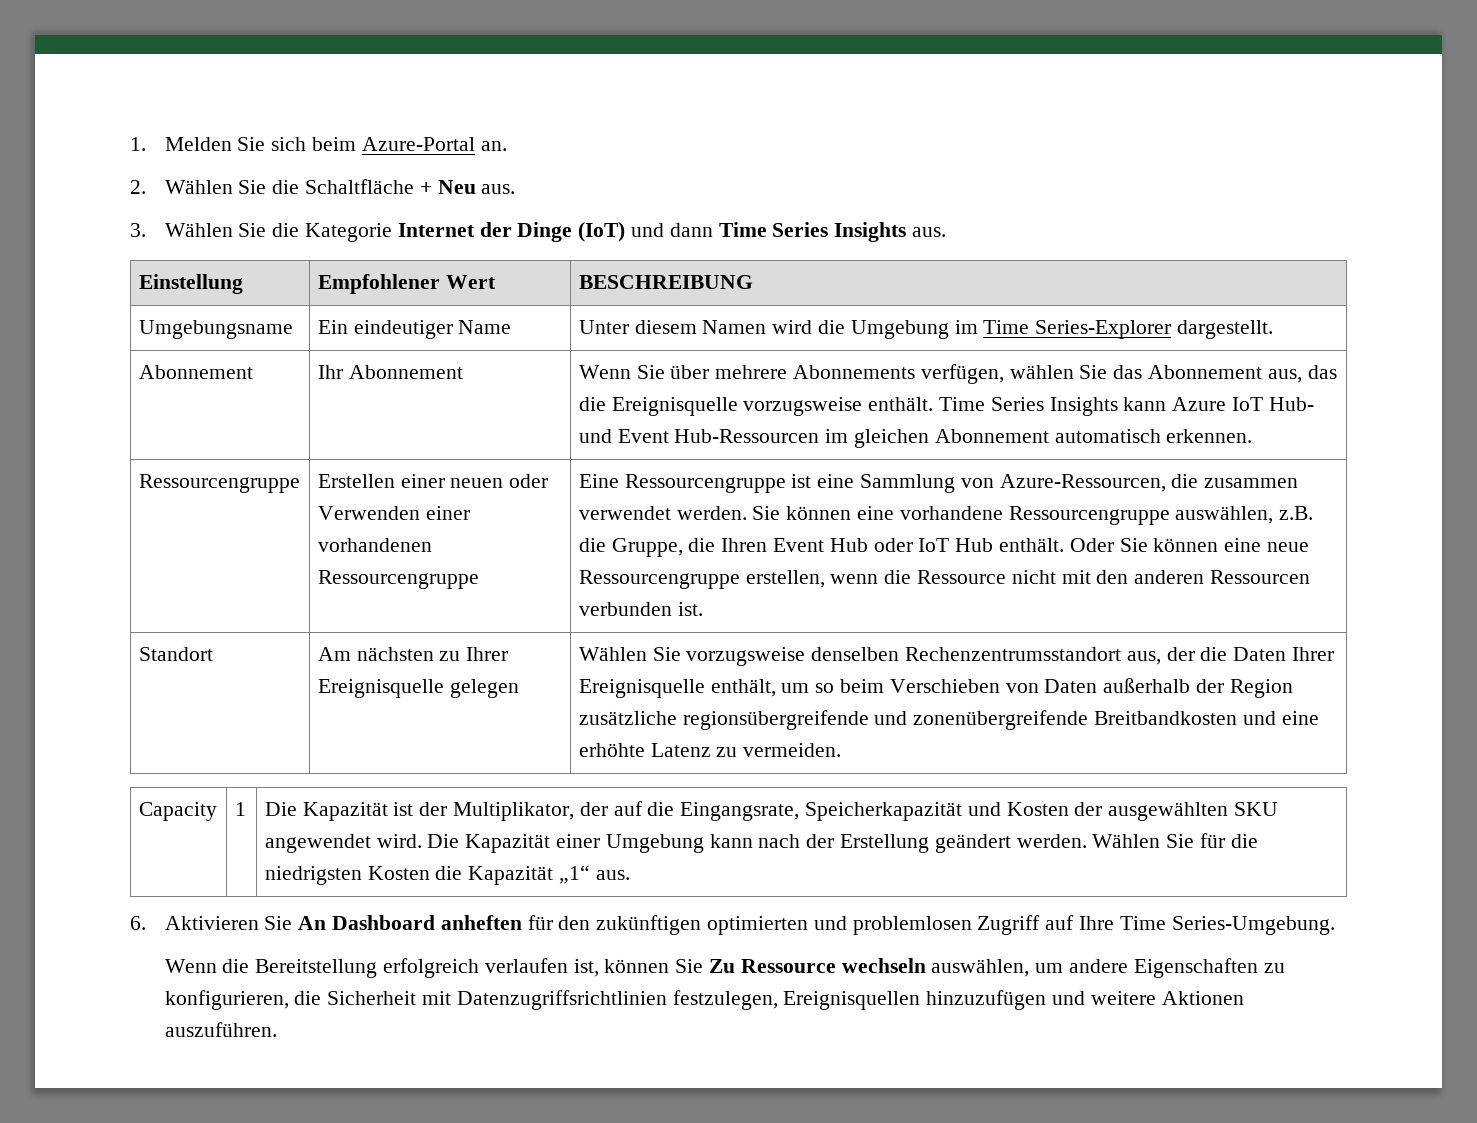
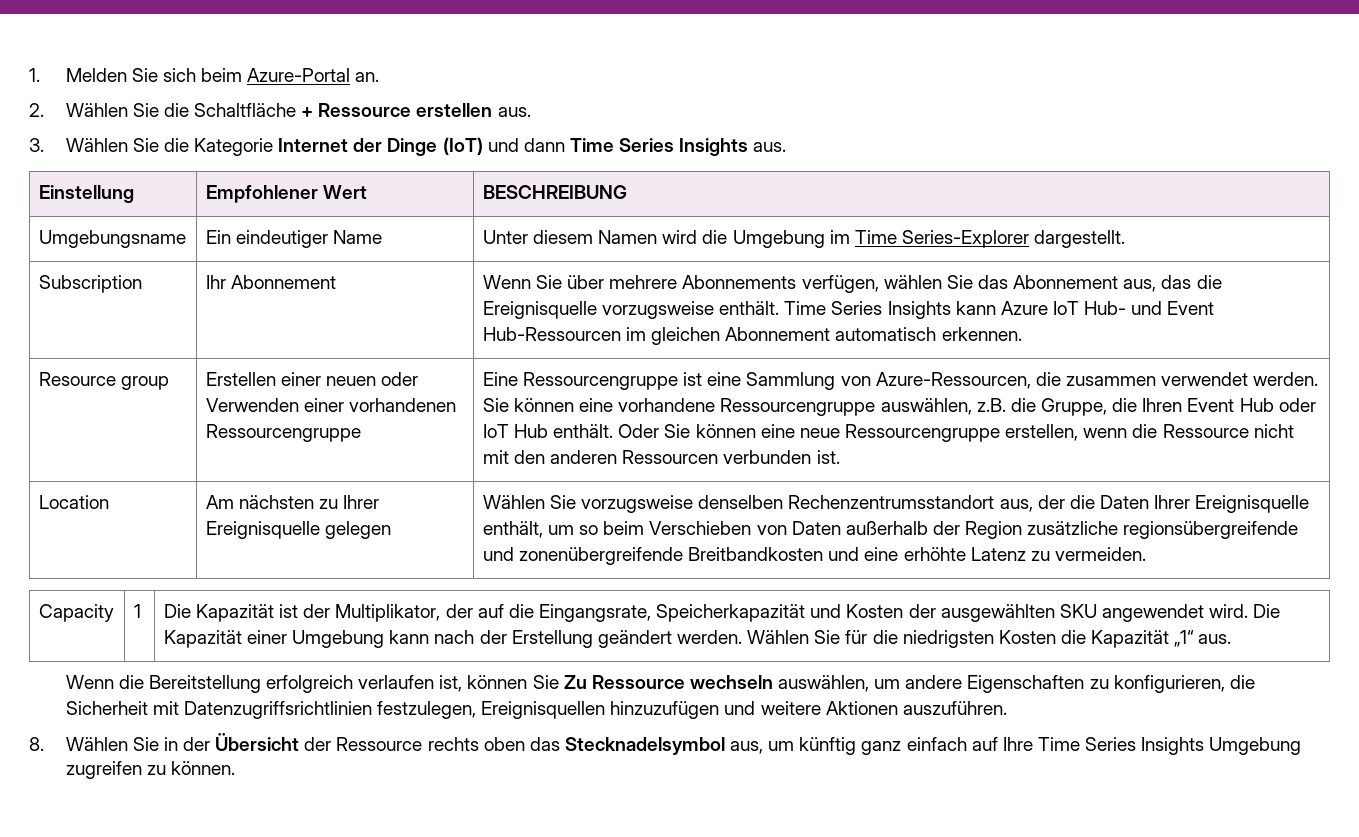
- 2. Wählen Sie die Schaltfläche + Neu aus.
+ 2. Wählen Sie die Schaltfläche + Ressource erstellen aus.
- Abonnement | Ihr Abonnement | Wenn Sie über mehrere Abonnements verfügen, wählen Sie das Abonnement aus, das die Ereignisquelle vorzugsweise enthält. Time Series Insights kann Azure IoT Hub- und Event Hub-Ressourcen im gleichen Abonnement automatisch erkennen.
- Ressourcengruppe
+ Subscription | Ihr Abonnement | Wenn Sie über mehrere Abonnements verfügen, wählen Sie das Abonnement aus, das die Ereignisquelle vorzugsweise enthält. Time Series Insights kann Azure IoT Hub- und Event Hub-Ressourcen im gleichen Abonnement automatisch erkennen.
+ Resource group
- Standort | Am nächsten zu Ihrer Ereignisquelle gelegen | Wählen Sie vorzugsweise denselben Rechenzentrumsstandort aus, der die Daten Ihrer Ereignisquelle enthält, um so beim Verschieben von Daten außerhalb der Region zusätzliche regionsübergreifende und zonenübergreifende Breitbandkosten und eine erhöhte Latenz zu vermeiden.
+ Location | Am nächsten zu Ihrer Ereignisquelle gelegen | Wählen Sie vorzugsweise denselben Rechenzentrumsstandort aus, der die Daten Ihrer Ereignisquelle enthält, um so beim Verschieben von Daten außerhalb der Region zusätzliche regionsübergreifende und zonenübergreifende Breitbandkosten und eine erhöhte Latenz zu vermeiden.
- 6. Aktivieren Sie An Dashboard anheften für den zukünftigen optimierten und problemlosen Zugriff auf Ihre Time Series-Umgebung.
+ 8. Wählen Sie in der Übersicht der Ressource rechts oben das Stecknadelsymbol aus, um künftig ganz einfach auf Ihre Time Series Insights Umgebung zugreifen zu können.

